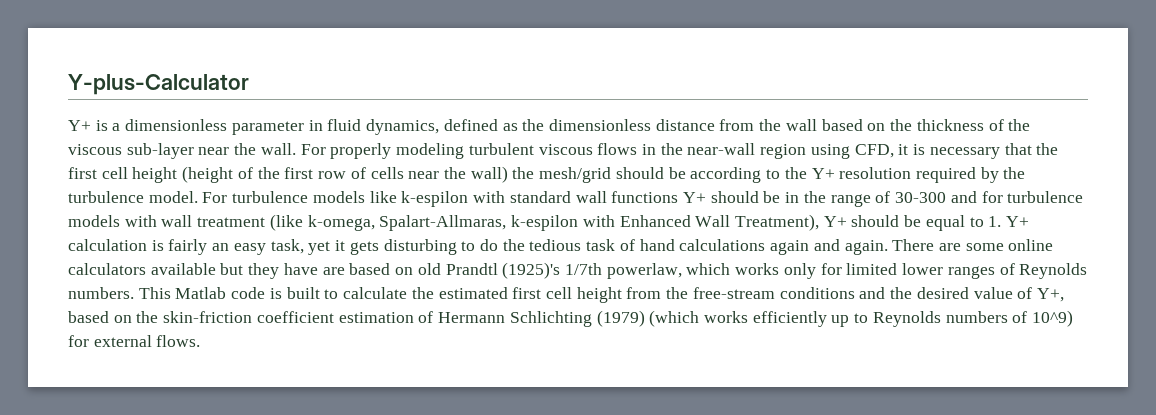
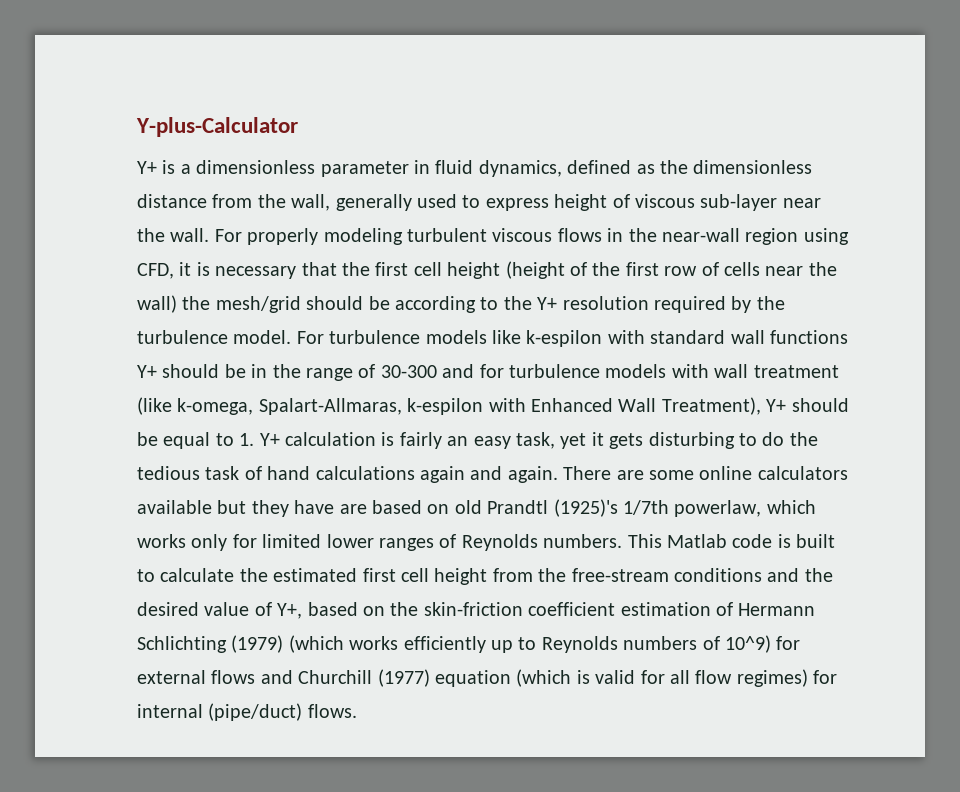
- Y+ is a dimensionless parameter in fluid dynamics, defined as the dimensionless distance from the wall based on the thickness of the viscous sub-layer near the wall.
+ Y+ is a dimensionless parameter in fluid dynamics, defined as the dimensionless distance from the wall, generally used to express height of viscous sub-layer near the wall.
- This Matlab code is built to calculate the estimated first cell height from the free-stream conditions and the desired value of Y+, based on the skin-friction coefficient estimation of Hermann Schlichting (1979) (which works efficiently up to Reynolds numbers of 10^9) for external flows.
+ This Matlab code is built to calculate the estimated first cell height from the free-stream conditions and the desired value of Y+, based on the skin-friction coefficient estimation of Hermann Schlichting (1979) (which works efficiently up to Reynolds numbers of 10^9) for external flows and Churchill (1977) equation (which is valid for all flow regimes) for internal (pipe/duct) flows.

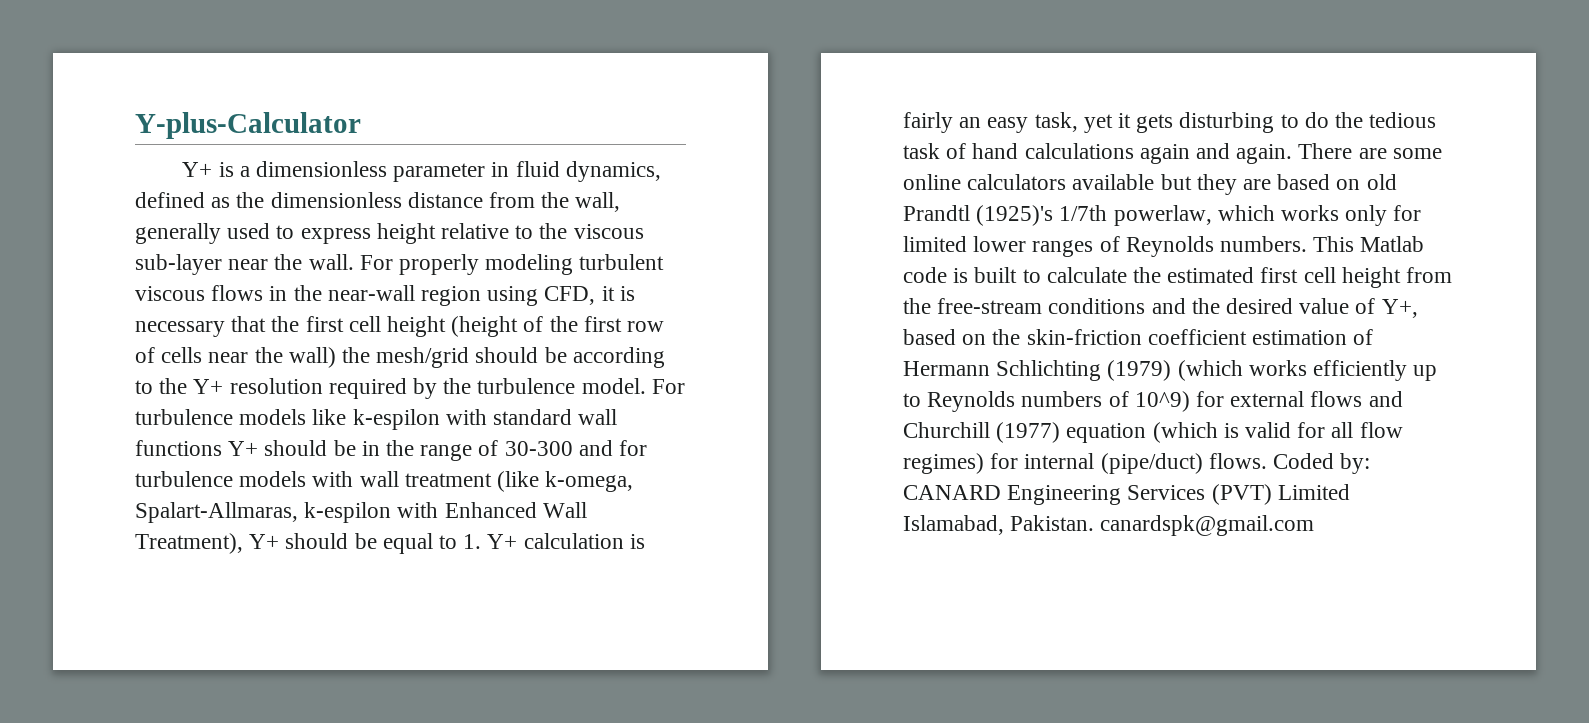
- Y+ is a dimensionless parameter in fluid dynamics, defined as the dimensionless distance from the wall, generally used to express height of viscous sub-layer near the wall.
+ Y+ is a dimensionless parameter in fluid dynamics, defined as the dimensionless distance from the wall, generally used to express height relative to the viscous sub-layer near the wall.
- There are some online calculators available but they have are based on old Prandtl (1925)'s 1/7th powerlaw, which works only for limited lower ranges of Reynolds numbers.
+ There are some online calculators available but they are based on old Prandtl (1925)'s 1/7th powerlaw, which works only for limited lower ranges of Reynolds numbers.
+ Coded by: CANARD Engineering Services (PVT) Limited Islamabad, Pakistan. canardspk@gmail.com

